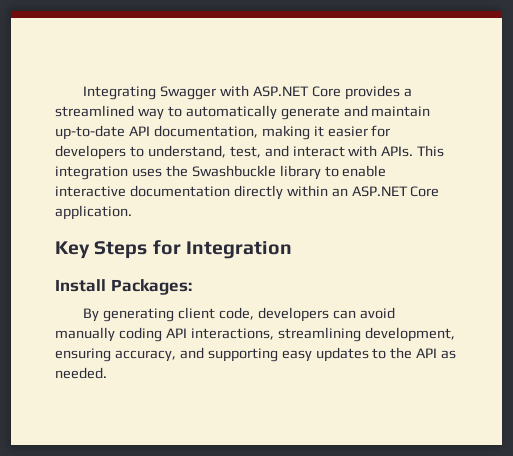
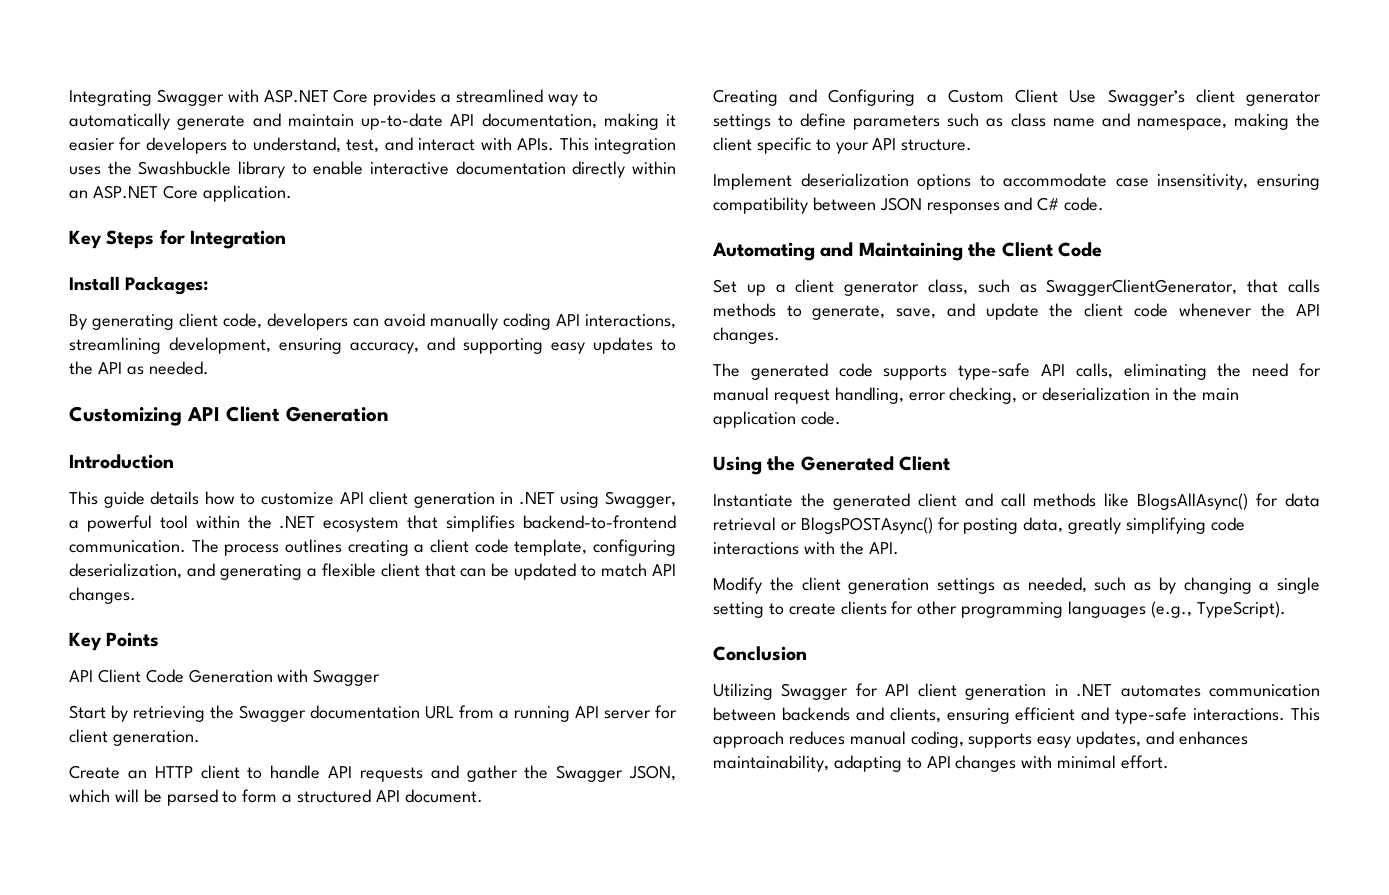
+ Customizing API Client Generation
+ Introduction
+ This guide details how to customize API client generation in .NET using Swagger, a powerful tool within the .NET ecosystem that simplifies backend-to-frontend communication. The process outlines creating a client code template, configuring deserialization, and generating a flexible client that can be updated to match API changes.
+ Key Points
+ API Client Code Generation with Swagger
+ Start by retrieving the Swagger documentation URL from a running API server for client generation.
+ Create an HTTP client to handle API requests and gather the Swagger JSON, which will be parsed to form a structured API document.
+ Creating and Configuring a Custom Client Use Swagger’s client generator settings to define parameters such as class name and namespace, making the client specific to your API structure.
+ Implement deserialization options to accommodate case insensitivity, ensuring compatibility between JSON responses and C# code.
+ Automating and Maintaining the Client Code
+ Set up a client generator class, such as SwaggerClientGenerator, that calls methods to generate, save, and update the client code whenever the API changes.
+ The generated code supports type-safe API calls, eliminating the need for manual request handling, error checking, or deserialization in the main application code.
+ Using the Generated Client
+ Instantiate the generated client and call methods like BlogsAllAsync() for data retrieval or BlogsPOSTAsync() for posting data, greatly simplifying code interactions with the API.
+ Modify the client generation settings as needed, such as by changing a single setting to create clients for other programming languages (e.g., TypeScript).
+ Conclusion
+ Utilizing Swagger for API client generation in .NET automates communication between backends and clients, ensuring efficient and type-safe interactions. This approach reduces manual coding, supports easy updates, and enhances maintainability, adapting to API changes with minimal effort.

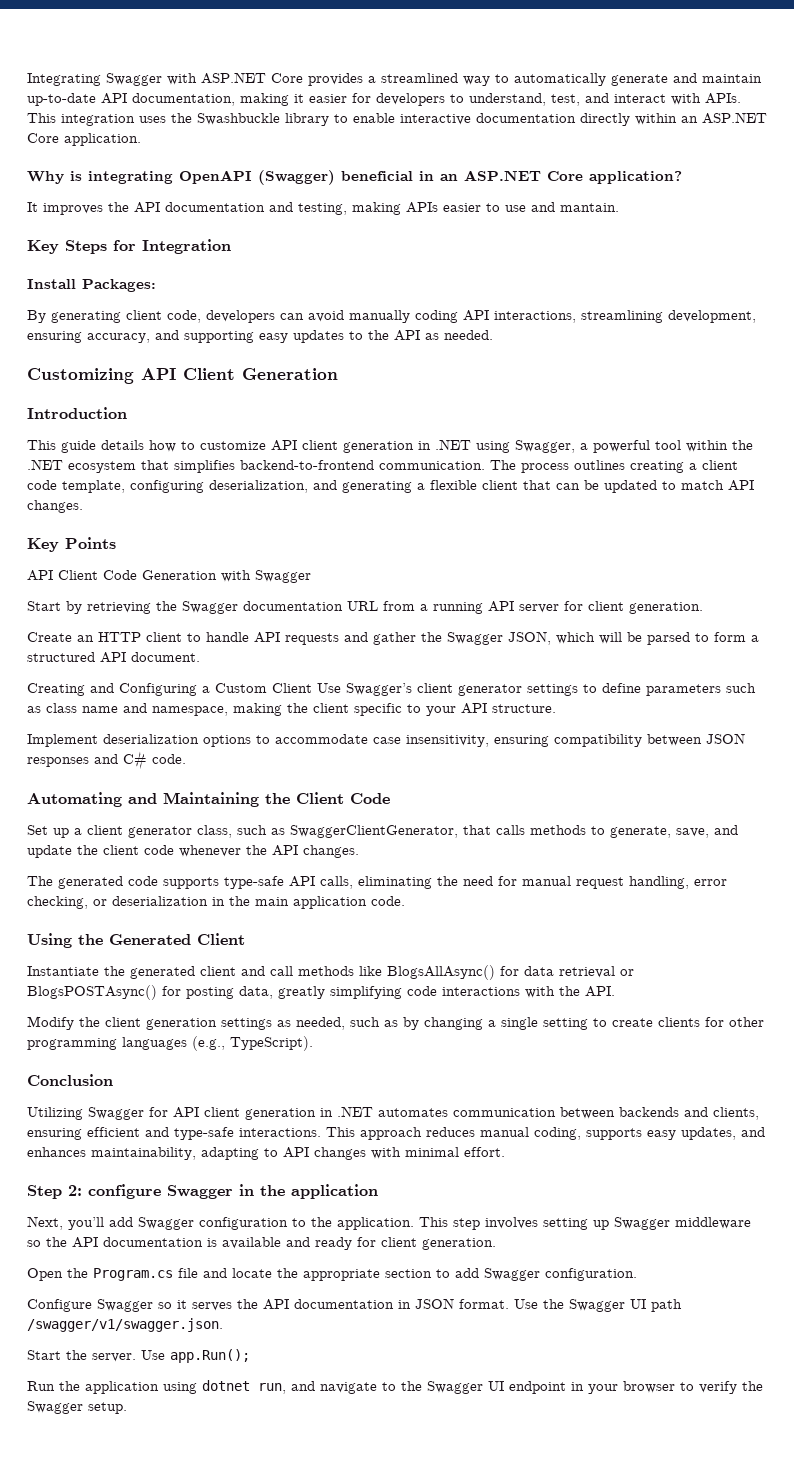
+ Why is integrating OpenAPI (Swagger) beneficial in an ASP.NET Core application?
+ It improves the API documentation and testing, making APIs easier to use and mantain.
+ Step 2: configure Swagger in the application
+ Next, you’ll add Swagger configuration to the application. This step involves setting up Swagger middleware so the API documentation is available and ready for client generation.
+ Open the Program.cs file and locate the appropriate section to add Swagger configuration.
+ Configure Swagger so it serves the API documentation in JSON format. Use the Swagger UI path /swagger/v1/swagger.json.
+ Start the server. Use app.Run();
+ Run the application using dotnet run, and navigate to the Swagger UI endpoint in your browser to verify the Swagger setup.

